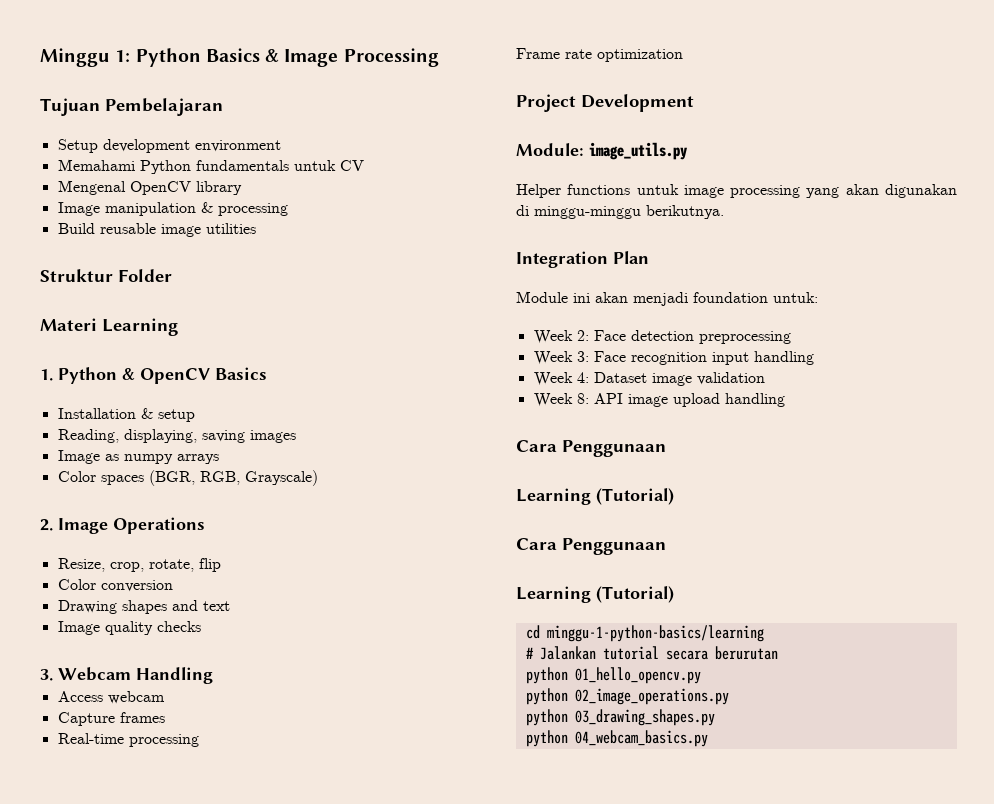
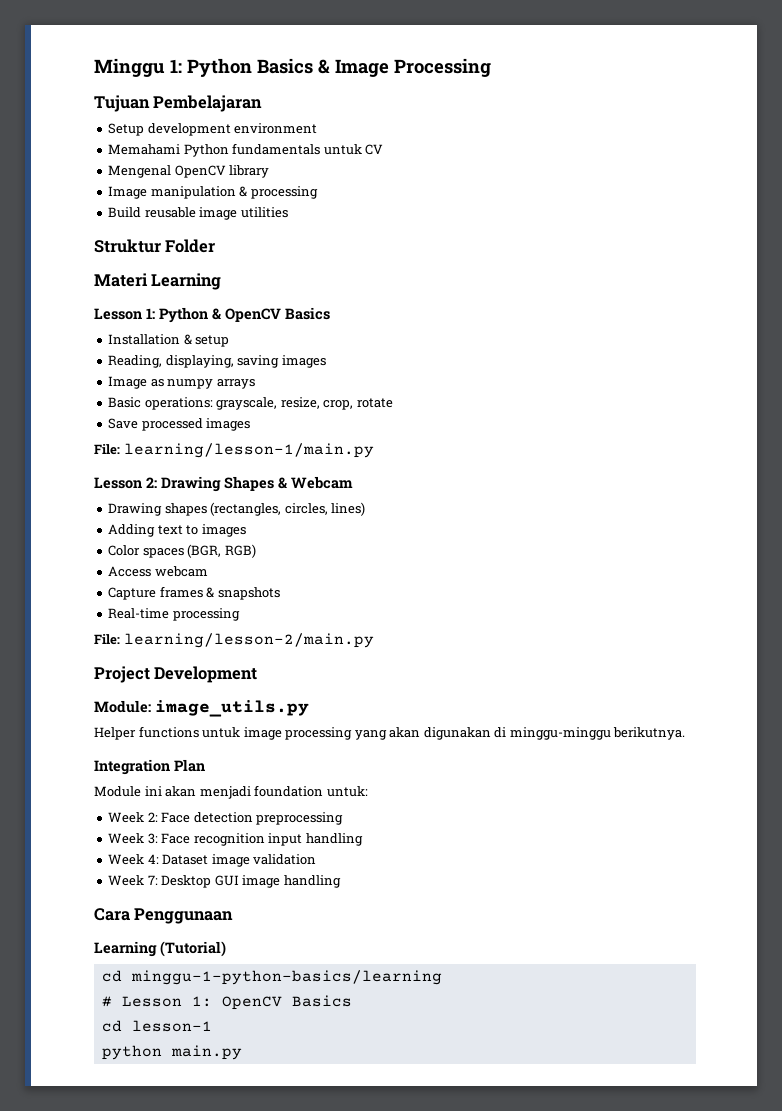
- 1. Python & OpenCV Basics
+ Lesson 1: Python & OpenCV Basics
- Color spaces (BGR, RGB, Grayscale)
- 2. Image Operations
- Resize, crop, rotate, flip
- Color conversion
- Drawing shapes and text
- Image quality checks
- 3. Webcam Handling
+ Basic operations: grayscale, resize, crop, rotate
+ Save processed images
+ File: learning/lesson-1/main.py
+ Lesson 2: Drawing Shapes & Webcam
+ Drawing shapes (rectangles, circles, lines)
+ Adding text to images
+ Color spaces (BGR, RGB)
- Capture frames
+ Capture frames & snapshots
- Frame rate optimization
+ File: learning/lesson-2/main.py
- Week 8: API image upload handling
+ Week 7: Desktop GUI image handling
- Cara Penggunaan
- Learning (Tutorial)
- # Jalankan tutorial secara berurutan
- python 01_hello_opencv.py
- python 02_image_operations.py
- python 03_drawing_shapes.py
- python 04_webcam_basics.py
+ # Lesson 1: OpenCV Basics
+ cd lesson-1
+ python main.py

